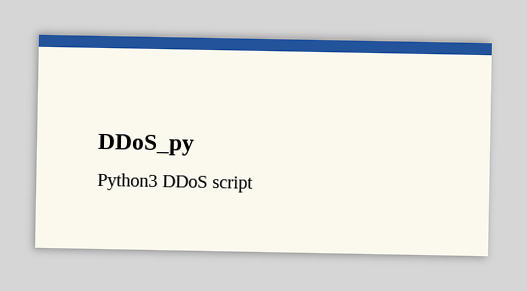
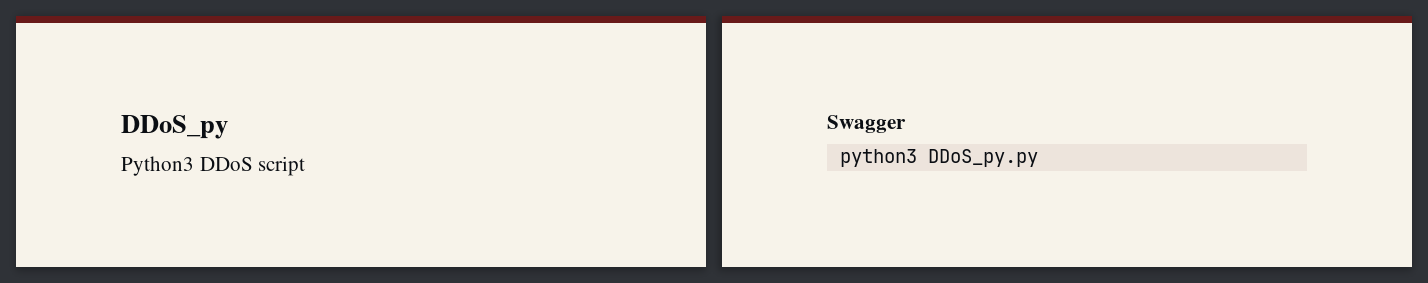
+ Swagger
+ python3 DDoS_py.py

